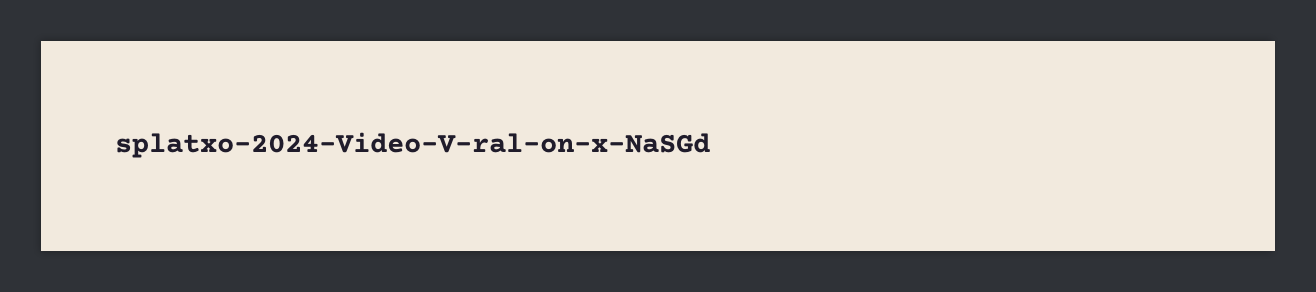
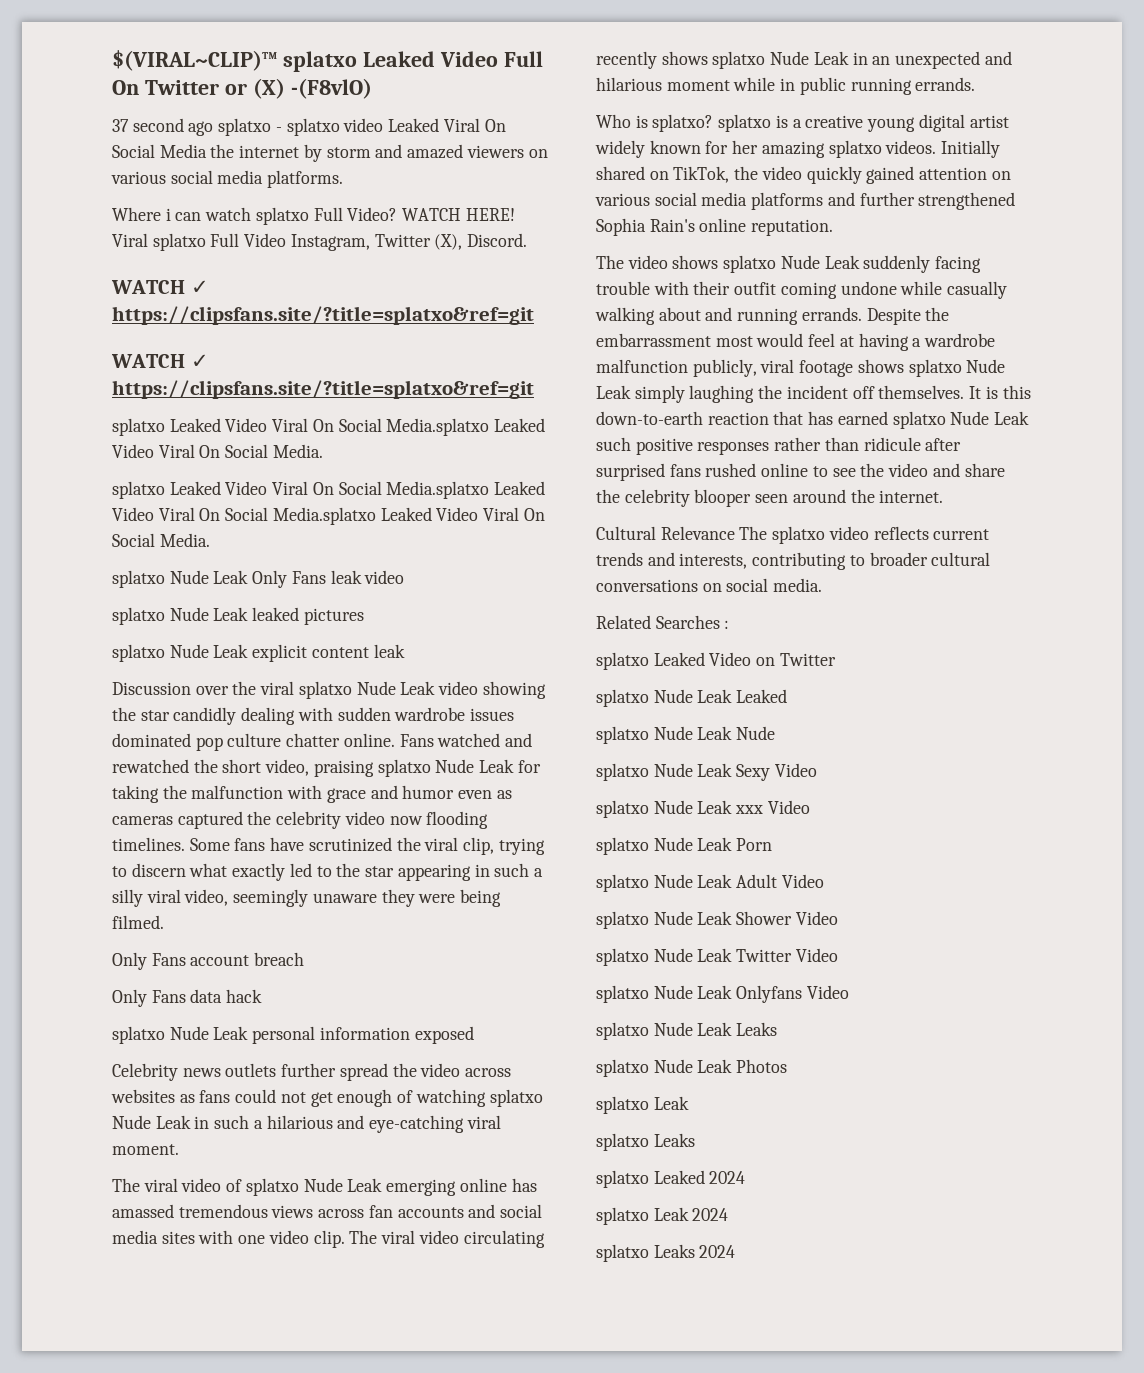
- splatxo-2024-Video-V-ral-on-x-NaSGd
+ $(VIRAL~CLIP)™ splatxo Leaked Video Full On Twitter or (X) -(F8vlO)
+ 37 second ago splatxo - splatxo video Leaked Viral On Social Media the internet by storm and amazed viewers on various social media platforms.
+ Where i can watch splatxo Full Video? WATCH HERE! Viral splatxo Full Video Instagram, Twitter (X), Discord.
+ WATCH ✓ https://clipsfans.site/?title=splatxo&ref=git
+ WATCH ✓ https://clipsfans.site/?title=splatxo&ref=git
+ splatxo Leaked Video Viral On Social Media.splatxo Leaked Video Viral On Social Media.
+ splatxo Leaked Video Viral On Social Media.splatxo Leaked Video Viral On Social Media.splatxo Leaked Video Viral On Social Media.
+ splatxo Nude Leak Only Fans leak video
+ splatxo Nude Leak leaked pictures
+ splatxo Nude Leak explicit content leak
+ Discussion over the viral splatxo Nude Leak video showing the star candidly dealing with sudden wardrobe issues dominated pop culture chatter online. Fans watched and rewatched the short video, praising splatxo Nude Leak for taking the malfunction with grace and humor even as cameras captured the celebrity video now flooding timelines. Some fans have scrutinized the viral clip, trying to discern what exactly led to the star appearing in such a silly viral video, seemingly unaware they were being filmed.
+ Only Fans account breach
+ Only Fans data hack
+ splatxo Nude Leak personal information exposed
+ Celebrity news outlets further spread the video across websites as fans could not get enough of watching splatxo Nude Leak in such a hilarious and eye-catching viral moment.
+ The viral video of splatxo Nude Leak emerging online has amassed tremendous views across fan accounts and social media sites with one video clip. The viral video circulating recently shows splatxo Nude Leak in an unexpected and hilarious moment while in public running errands.
+ Who is splatxo? splatxo is a creative young digital artist widely known for her amazing splatxo videos. Initially shared on TikTok, the video quickly gained attention on various social media platforms and further strengthened Sophia Rain's online reputation.
+ The video shows splatxo Nude Leak suddenly facing trouble with their outfit coming undone while casually walking about and running errands. Despite the embarrassment most would feel at having a wardrobe malfunction publicly, viral footage shows splatxo Nude Leak simply laughing the incident off themselves. It is this down-to-earth reaction that has earned splatxo Nude Leak such positive responses rather than ridicule after surprised fans rushed online to see the video and share the celebrity blooper seen around the internet.
+ Cultural Relevance The splatxo video reflects current trends and interests, contributing to broader cultural conversations on social media.
+ Related Searches :
+ splatxo Leaked Video on Twitter
+ splatxo Nude Leak Leaked
+ splatxo Nude Leak Nude
+ splatxo Nude Leak Sexy Video
+ splatxo Nude Leak xxx Video
+ splatxo Nude Leak Porn
+ splatxo Nude Leak Adult Video
+ splatxo Nude Leak Shower Video
+ splatxo Nude Leak Twitter Video
+ splatxo Nude Leak Onlyfans Video
+ splatxo Nude Leak Leaks
+ splatxo Nude Leak Photos
+ splatxo Leak
+ splatxo Leaks
+ splatxo Leaked 2024
+ splatxo Leak 2024
+ splatxo Leaks 2024

